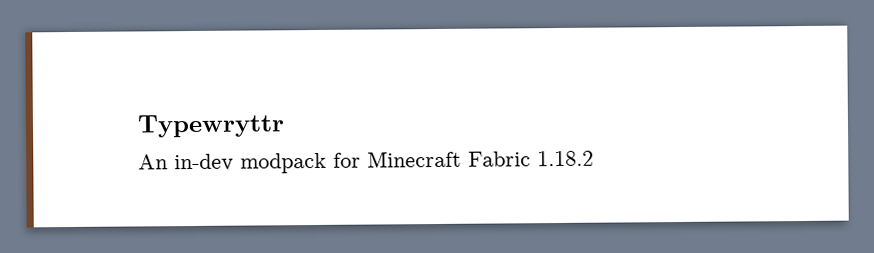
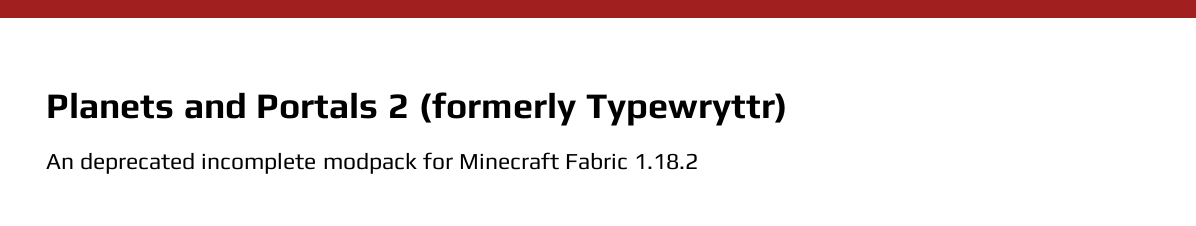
- Typewryttr
+ Planets and Portals 2 (formerly Typewryttr)
- An in-dev modpack for Minecraft Fabric 1.18.2
+ An deprecated incomplete modpack for Minecraft Fabric 1.18.2

